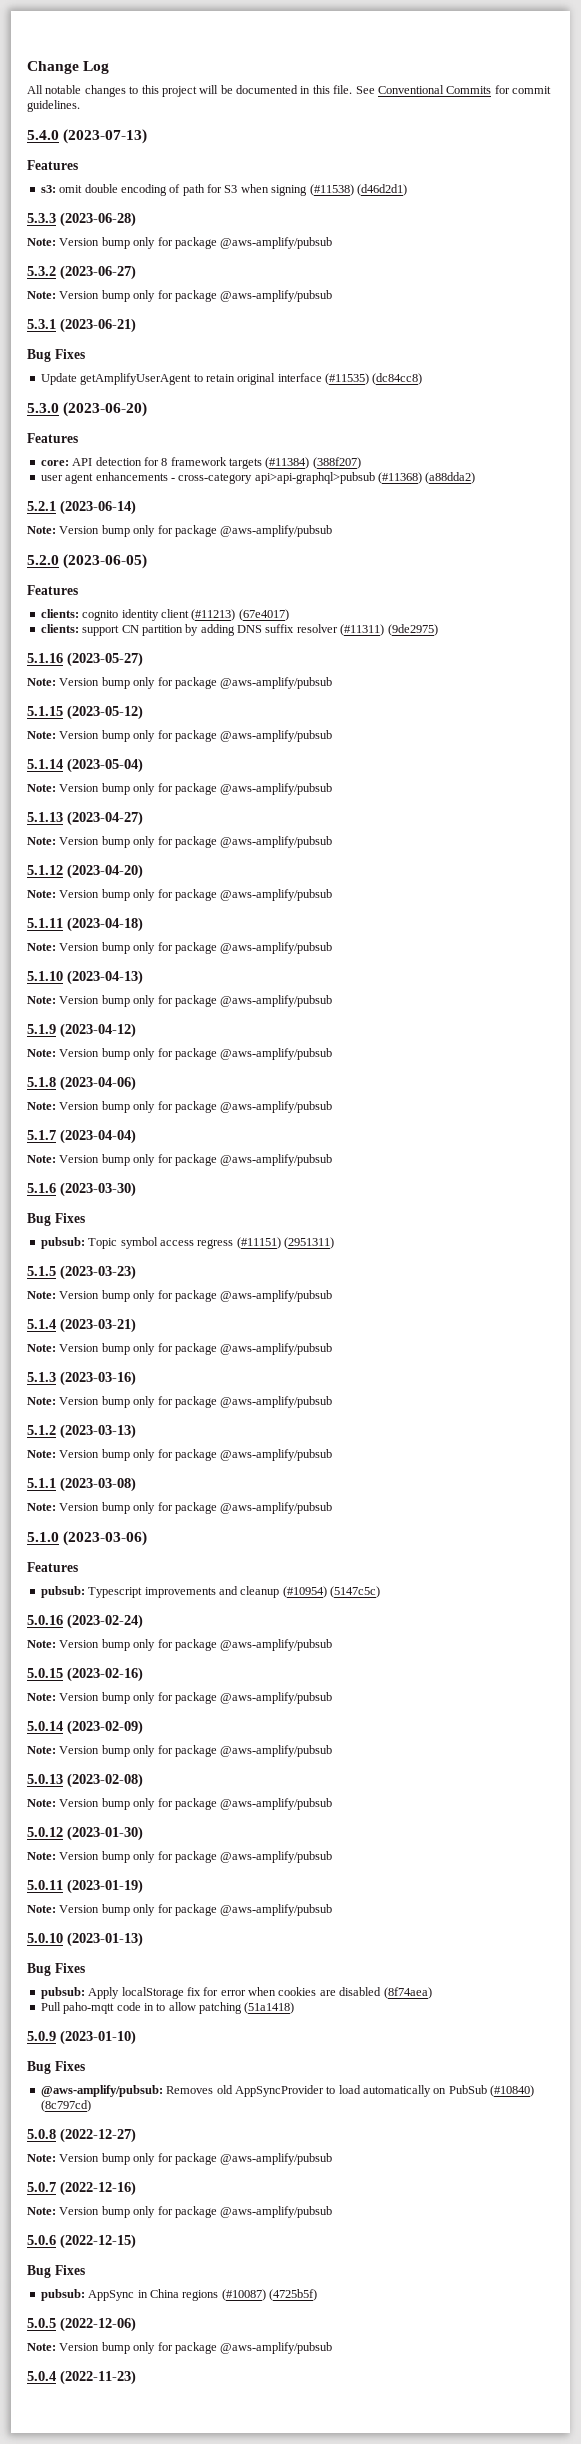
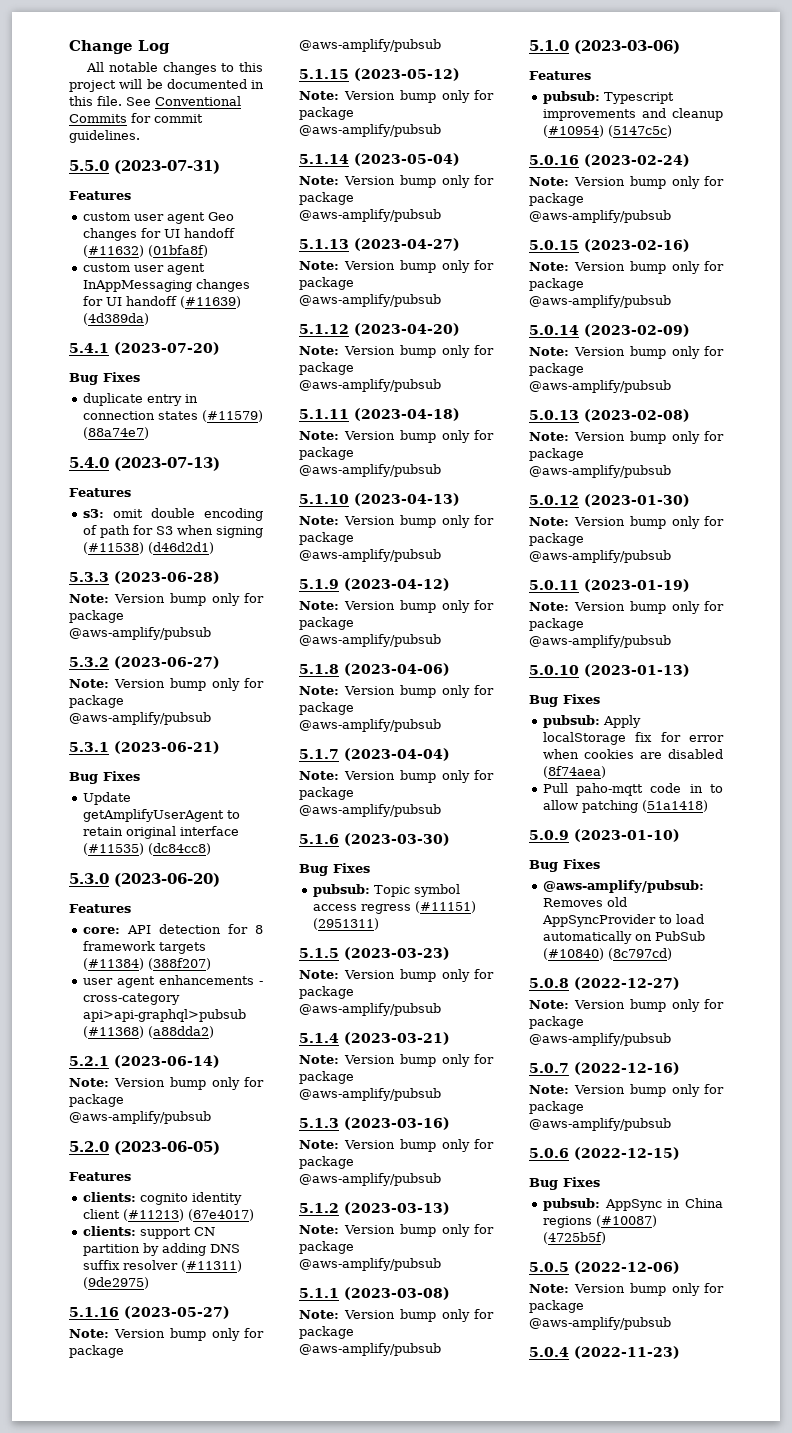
+ 5.5.0 (2023-07-31)
+ Features
+ custom user agent Geo changes for UI handoff (#11632) (01bfa8f)
+ custom user agent InAppMessaging changes for UI handoff (#11639) (4d389da)
+ 5.4.1 (2023-07-20)
+ Bug Fixes
+ duplicate entry in connection states (#11579) (88a74e7)

